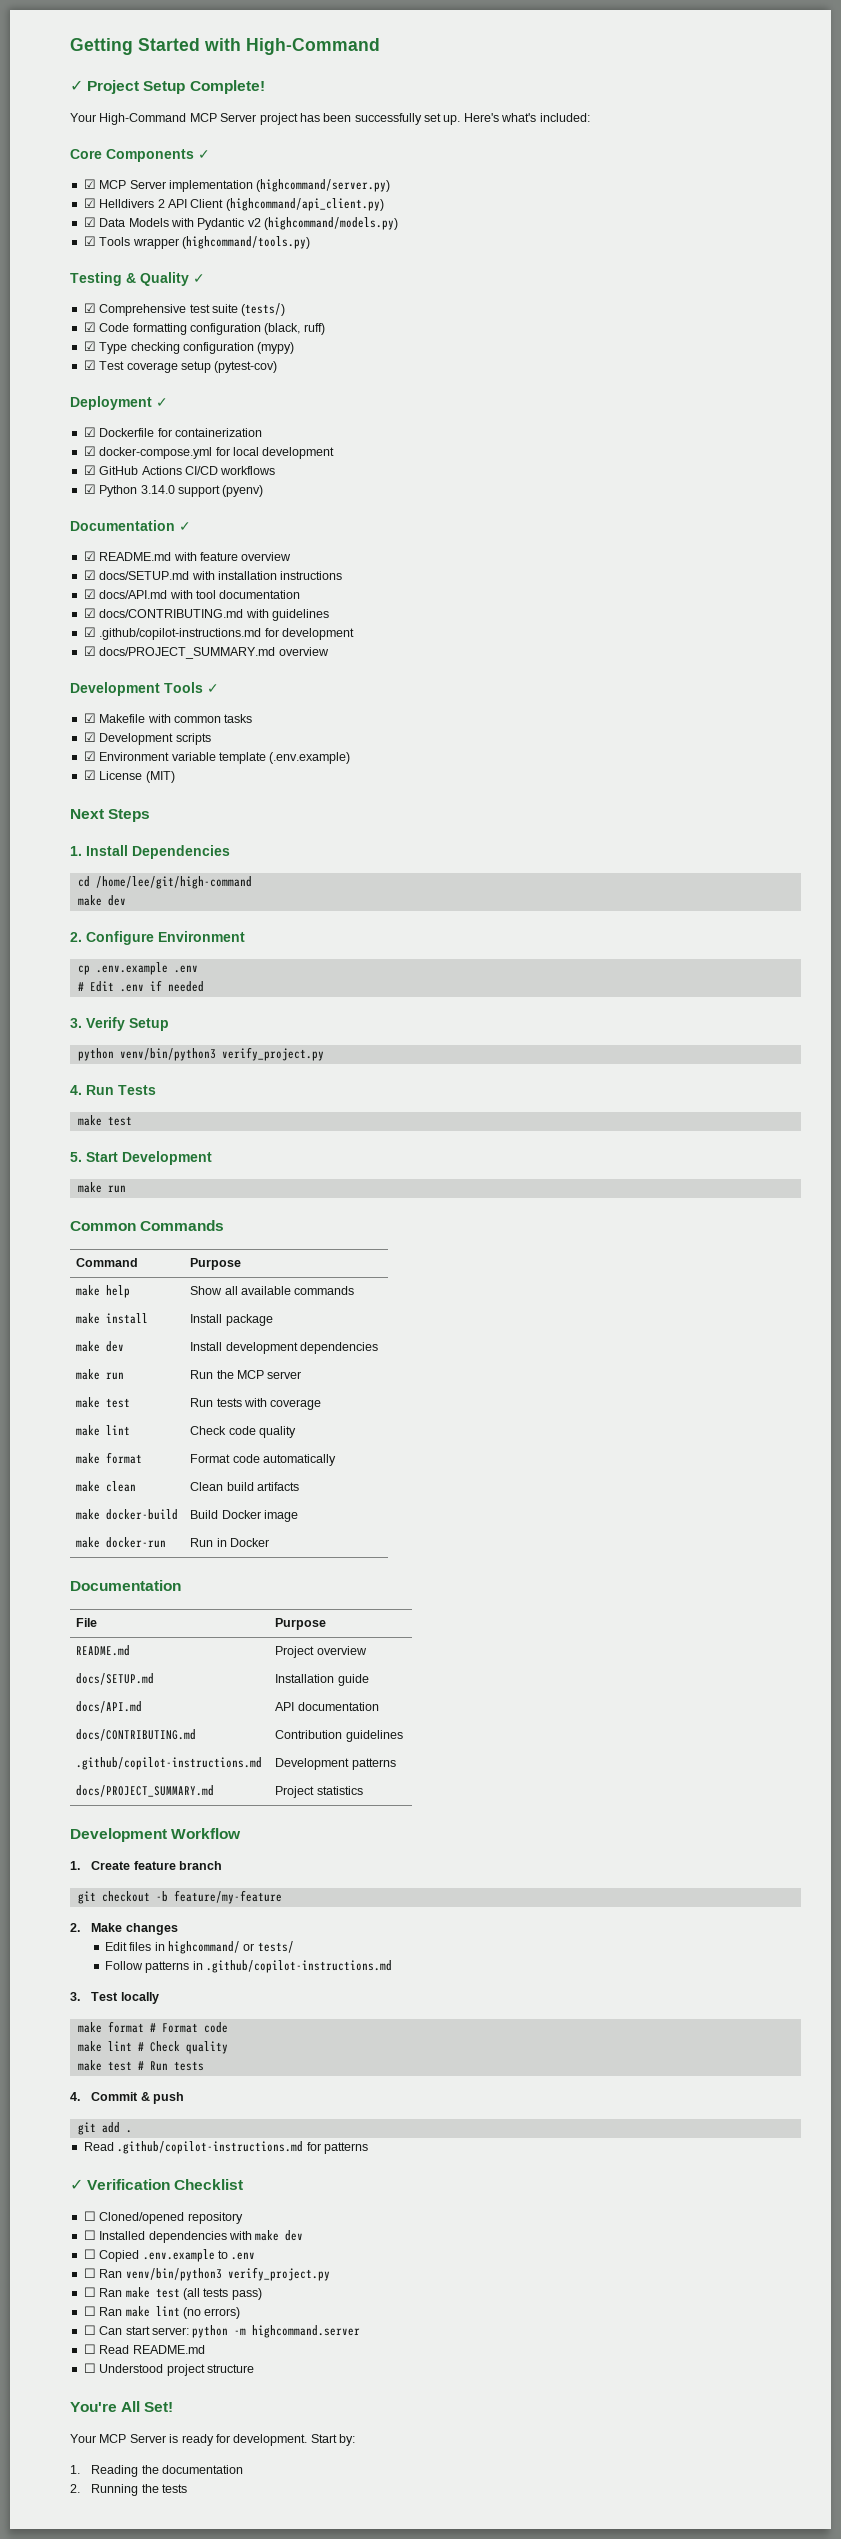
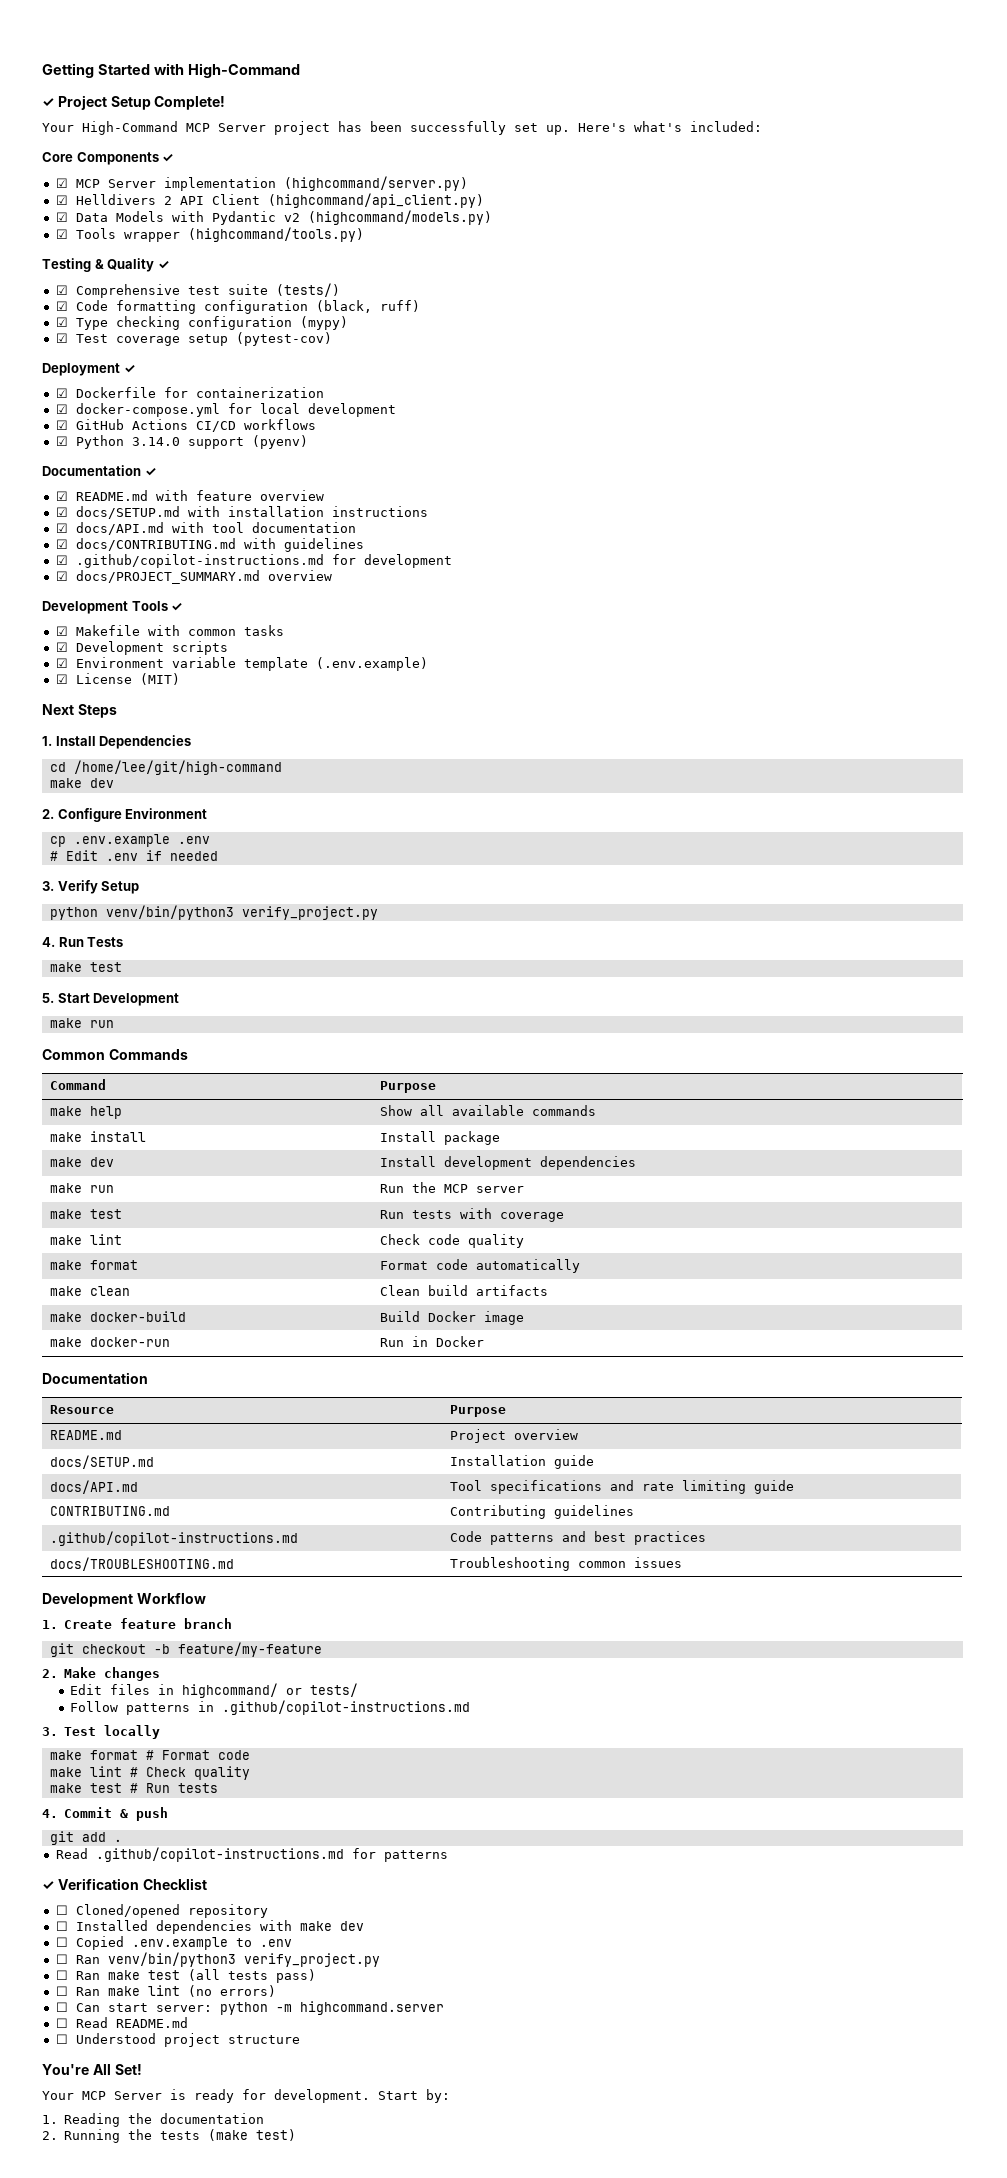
- File | Purpose
+ Resource | Purpose
- docs/API.md | API documentation
- docs/CONTRIBUTING.md | Contribution guidelines
+ docs/API.md | Tool specifications and rate limiting guide
+ CONTRIBUTING.md | Contributing guidelines
- .github/copilot-instructions.md | Development patterns
- docs/PROJECT_SUMMARY.md | Project statistics
+ .github/copilot-instructions.md | Code patterns and best practices
+ docs/TROUBLESHOOTING.md | Troubleshooting common issues
- 2. Running the tests
+ 2. Running the tests (make test)

